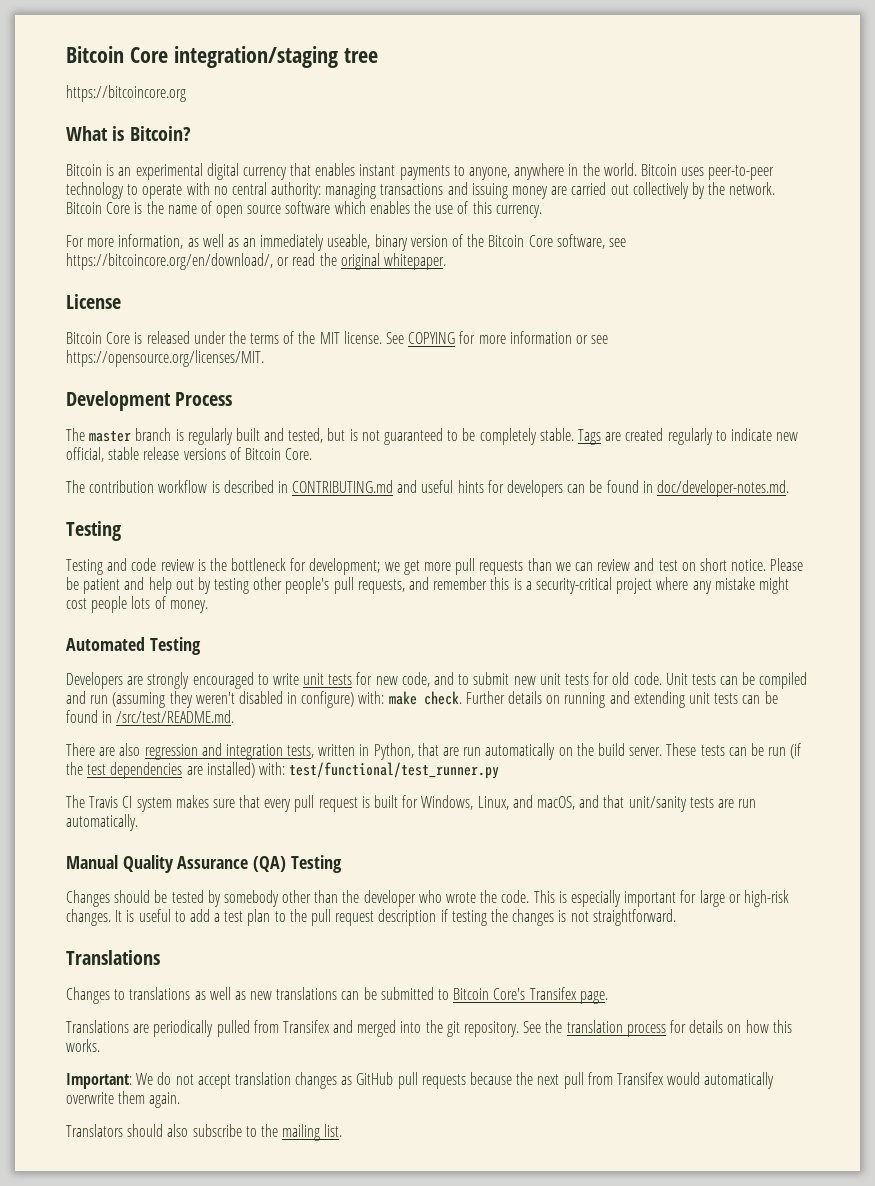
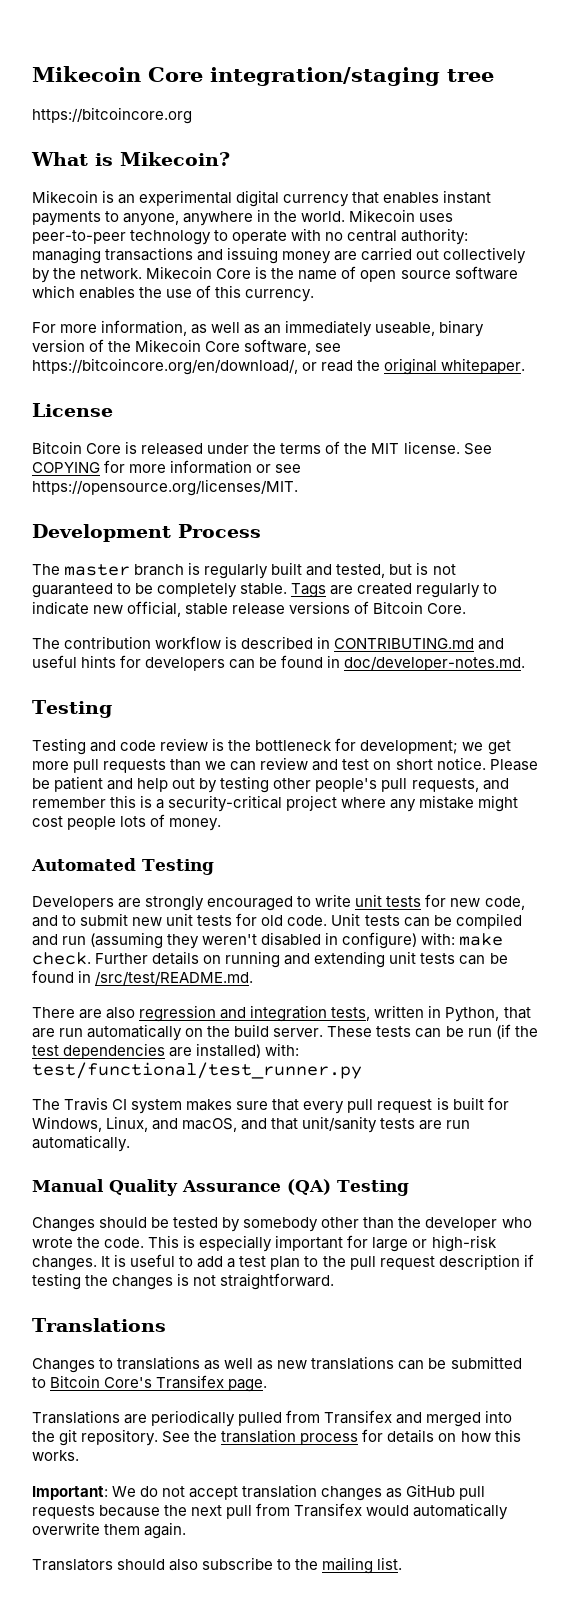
- Bitcoin Core integration/staging tree
+ Mikecoin Core integration/staging tree
- What is Bitcoin?
- Bitcoin is an experimental digital currency that enables instant payments to anyone, anywhere in the world.
+ What is Mikecoin?
+ Mikecoin is an experimental digital currency that enables instant payments to anyone, anywhere in the world.
- Bitcoin uses peer-to-peer technology to operate with no central authority: managing transactions and issuing money are carried out collectively by the network.
+ Mikecoin uses peer-to-peer technology to operate with no central authority: managing transactions and issuing money are carried out collectively by the network.
- Bitcoin Core is the name of open source software which enables the use of this currency.
+ Mikecoin Core is the name of open source software which enables the use of this currency.
- For more information, as well as an immediately useable, binary version of the Bitcoin Core software, see https://bitcoincore.org/en/download/, or read the original whitepaper.
+ For more information, as well as an immediately useable, binary version of the Mikecoin Core software, see https://bitcoincore.org/en/download/, or read the original whitepaper.

